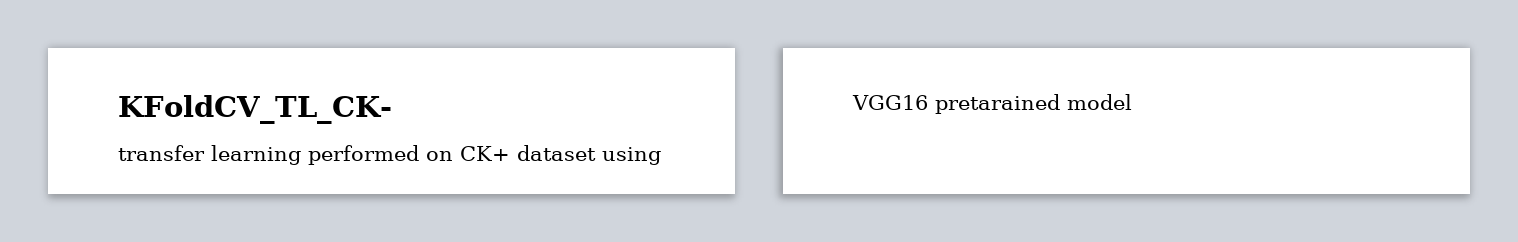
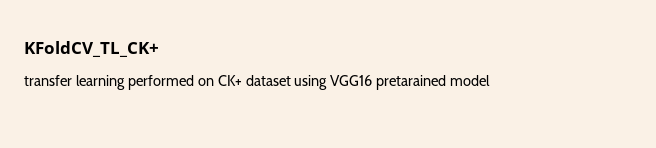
- KFoldCV_TL_CK-
+ KFoldCV_TL_CK+

